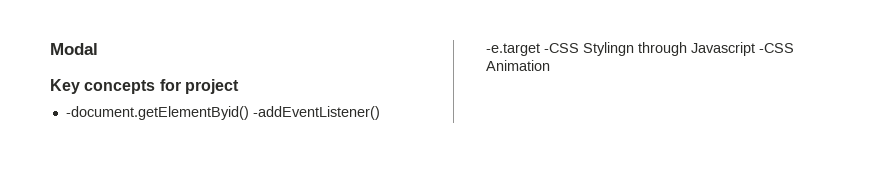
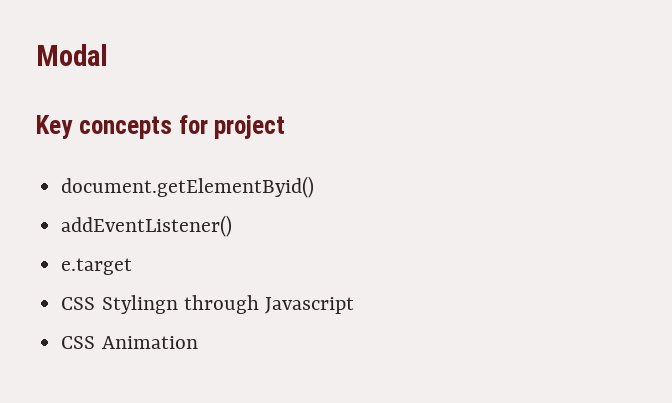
- -document.getElementByid() -addEventListener() -e.target -CSS Stylingn through Javascript -CSS Animation
+ document.getElementByid()
+ addEventListener()
+ e.target
+ CSS Stylingn through Javascript
+ CSS Animation

